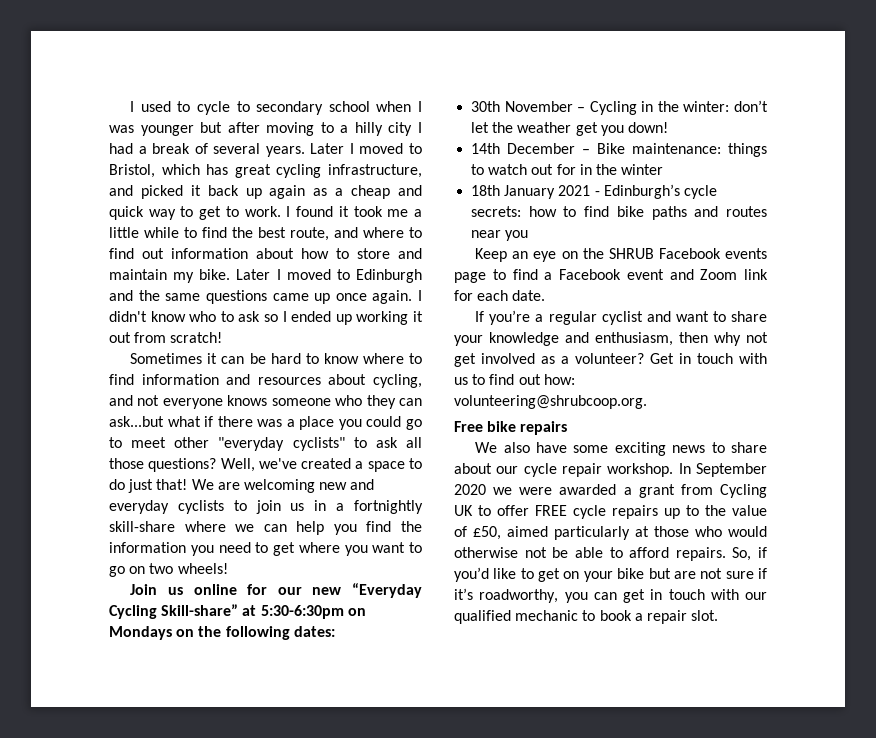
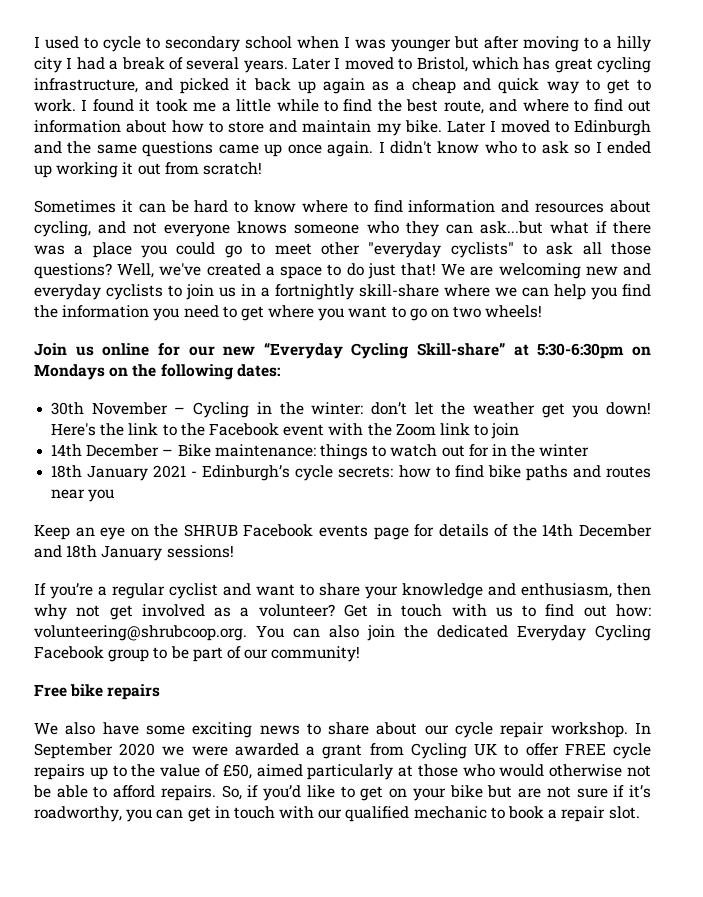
+ Here's the link to the Facebook event with the Zoom link to join
- Keep an eye on the SHRUB Facebook events page to find a Facebook event and Zoom link for each date.
+ Keep an eye on the SHRUB Facebook events page for details of the 14th December and 18th January sessions!
- Get in touch with us to find out how: volunteering@shrubcoop.org.
+ Get in touch with us to find out how: volunteering@shrubcoop.org. You can also join the dedicated Everyday Cycling Facebook group to be part of our community!

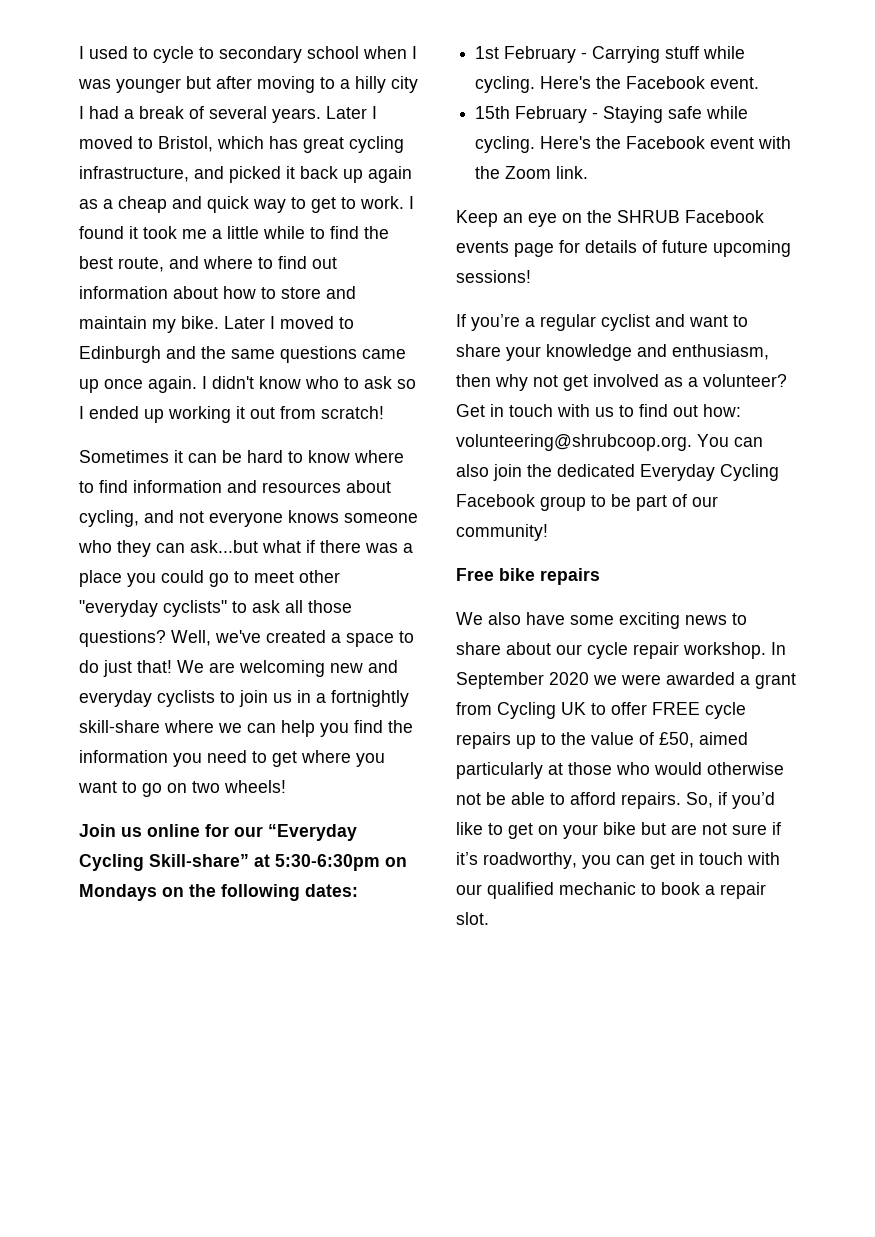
- Join us online for our new “Everyday Cycling Skill-share” at 5:30-6:30pm on Mondays on the following dates:
+ Join us online for our “Everyday Cycling Skill-share” at 5:30-6:30pm on Mondays on the following dates:
- 30th November – Cycling in the winter: don’t let the weather get you down! Here's the link to the Facebook event with the Zoom link to join
- 14th December – Bike maintenance: things to watch out for in the winter
- 18th January 2021 - Edinburgh’s cycle secrets: how to find bike paths and routes near you
+ 1st February - Carrying stuff while cycling. Here's the Facebook event.
+ 15th February - Staying safe while cycling. Here's the Facebook event with the Zoom link.
- Keep an eye on the SHRUB Facebook events page for details of the 14th December and 18th January sessions!
+ Keep an eye on the SHRUB Facebook events page for details of future upcoming sessions!

